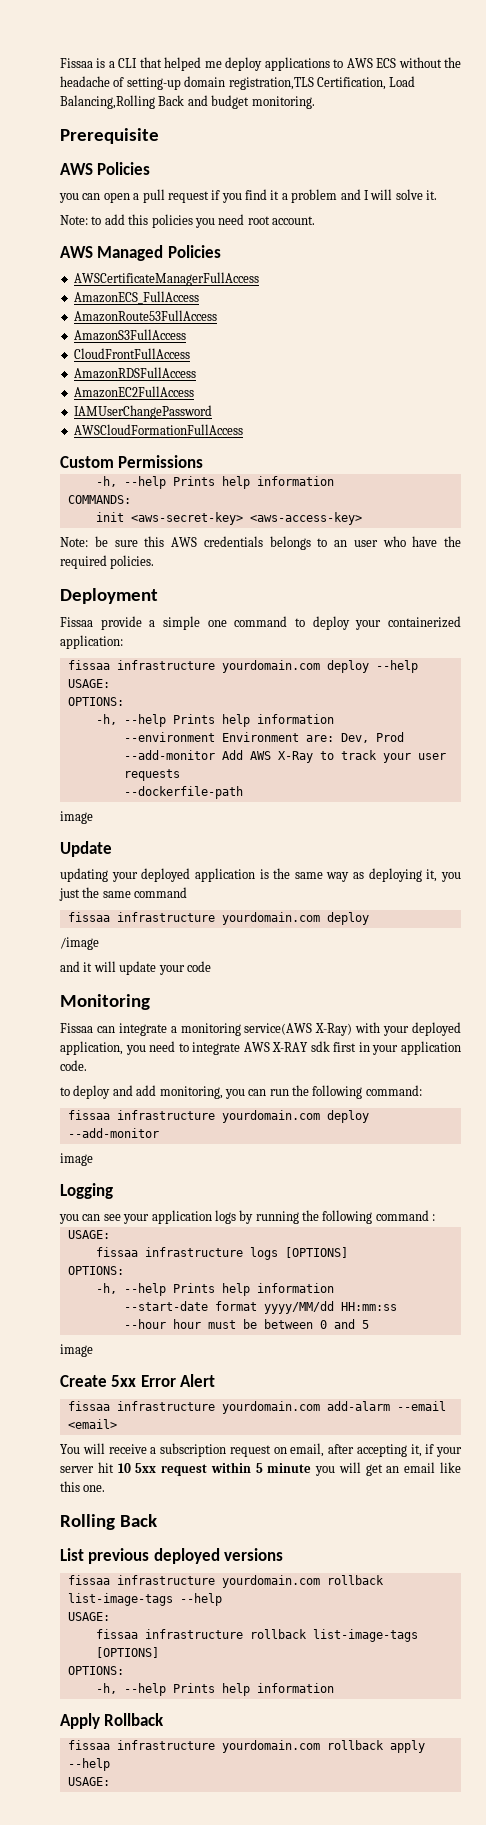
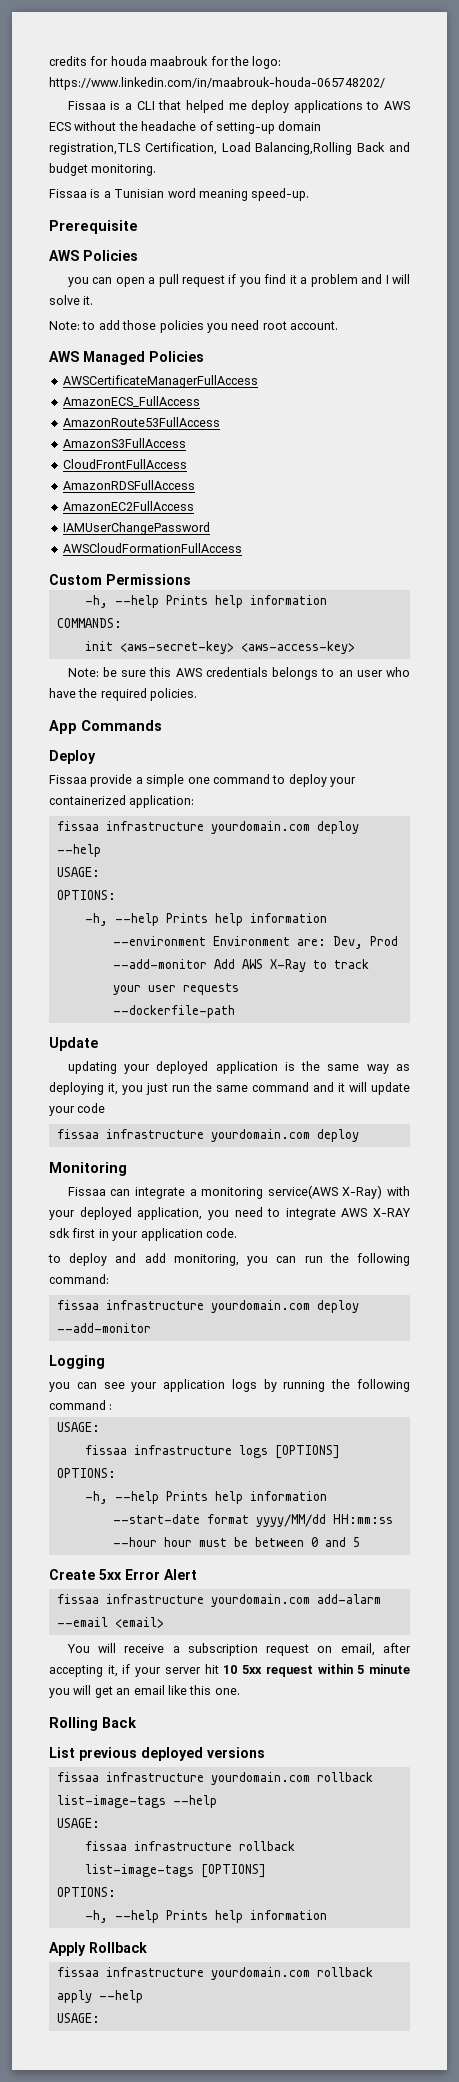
+ credits for houda maabrouk for the logo: https://www.linkedin.com/in/maabrouk-houda-065748202/
+ Fissaa is a Tunisian word meaning speed-up.
- Note: to add this policies you need root account.
+ Note: to add those policies you need root account.
- Deployment
+ App Commands
+ Deploy
  --dockerfile-path
- image
- updating your deployed application is the same way as deploying it, you just the same command
+ updating your deployed application is the same way as deploying it, you just run the same command and it will update your code
  fissaa infrastructure yourdomain.com deploy
- /image
- and it will update your code
  fissaa infrastructure yourdomain.com deploy --add-monitor
- image
  --hour hour must be between 0 and 5
- image

